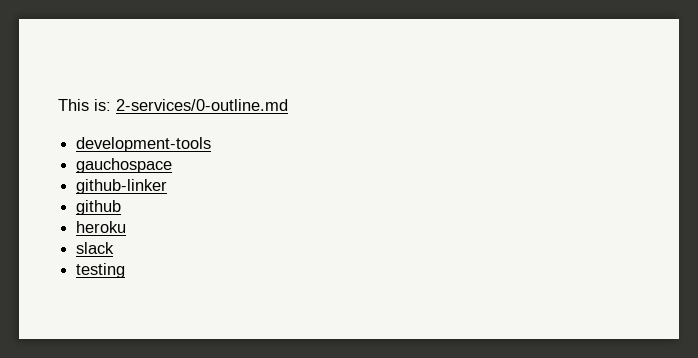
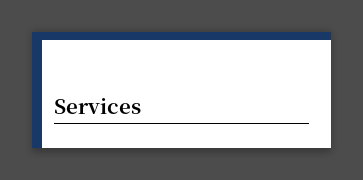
- This is: 2-services/0-outline.md
- development-tools
- gauchospace
- github-linker
- github
- heroku
- slack
- testing
+ Services

